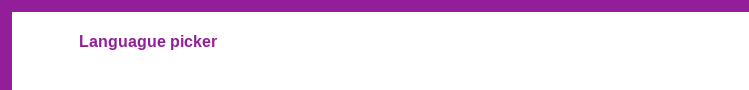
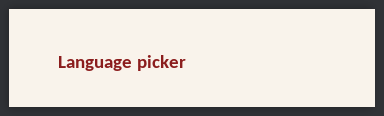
- Languague picker
+ Language picker

